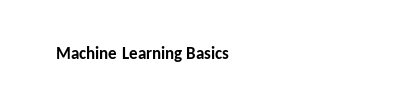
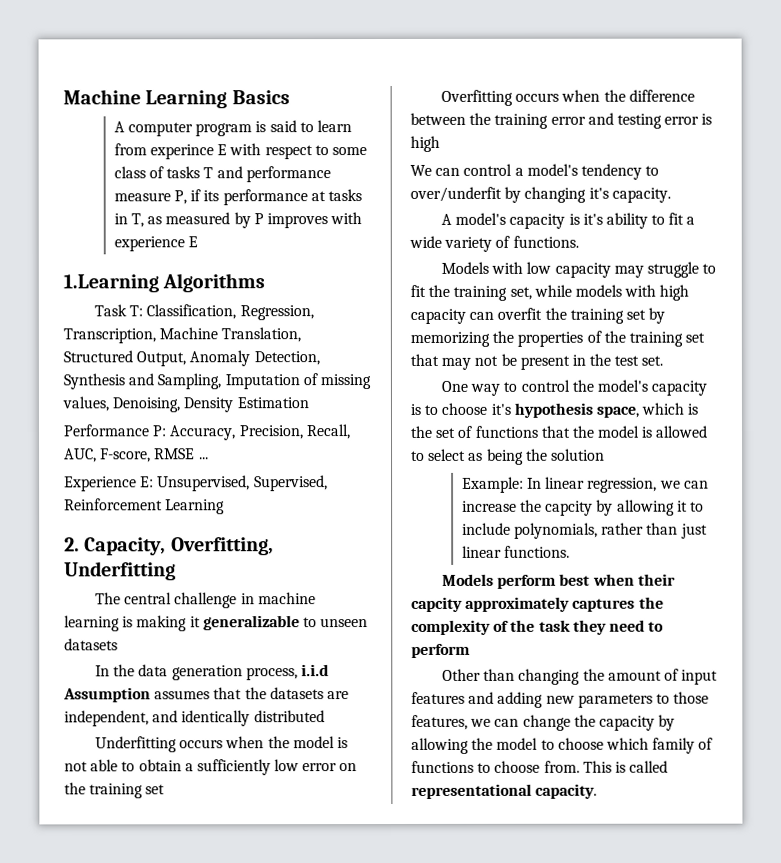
+ A computer program is said to learn from experince E with respect to some class of tasks T and performance measure P, if its performance at tasks in T, as measured by P improves with experience E
+ 1.Learning Algorithms
+ Task T: Classification, Regression, Transcription, Machine Translation, Structured Output, Anomaly Detection, Synthesis and Sampling, Imputation of missing values, Denoising, Density Estimation
+ Performance P: Accuracy, Precision, Recall, AUC, F-score, RMSE ...
+ Experience E: Unsupervised, Supervised, Reinforcement Learning
+ 2. Capacity, Overfitting, Underfitting
+ The central challenge in machine learning is making it generalizable to unseen datasets
+ In the data generation process, i.i.d Assumption assumes that the datasets are independent, and identically distributed
+ Underfitting occurs when the model is not able to obtain a sufficiently low error on the training set
+ Overfitting occurs when the difference between the training error and testing error is high
+ We can control a model's tendency to over/underfit by changing it's capacity.
+ A model's capacity is it's ability to fit a wide variety of functions.
+ Models with low capacity may struggle to fit the training set, while models with high capacity can overfit the training set by memorizing the properties of the training set that may not be present in the test set.
+ One way to control the model's capacity is to choose it's hypothesis space, which is the set of functions that the model is allowed to select as being the solution
+ Example: In linear regression, we can increase the capcity by allowing it to include polynomials, rather than just linear functions.
+ Models perform best when their capcity approximately captures the complexity of the task they need to perform
+ Other than changing the amount of input features and adding new parameters to those features, we can change the capacity by allowing the model to choose which family of functions to choose from. This is called representational capacity.

